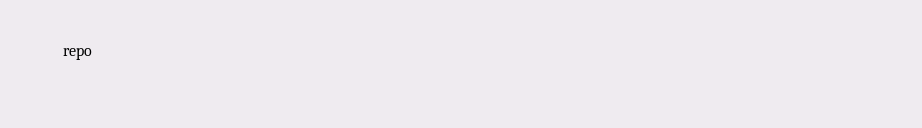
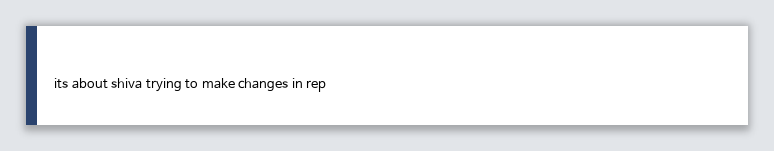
- repo
+ its about shiva trying to make changes in rep

